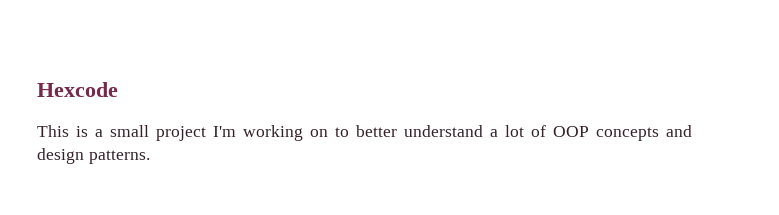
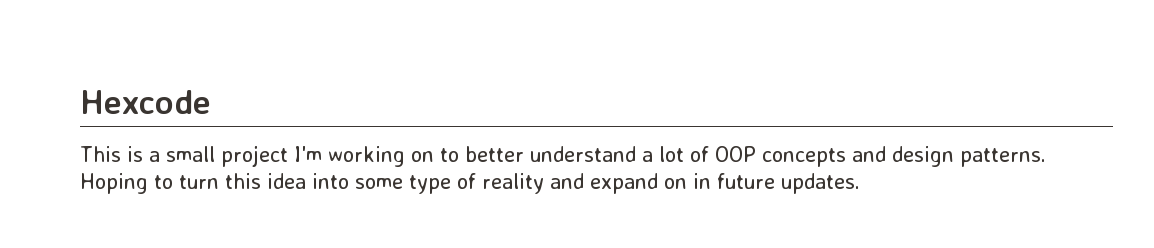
+ Hoping to turn this idea into some type of reality and expand on in future updates.

